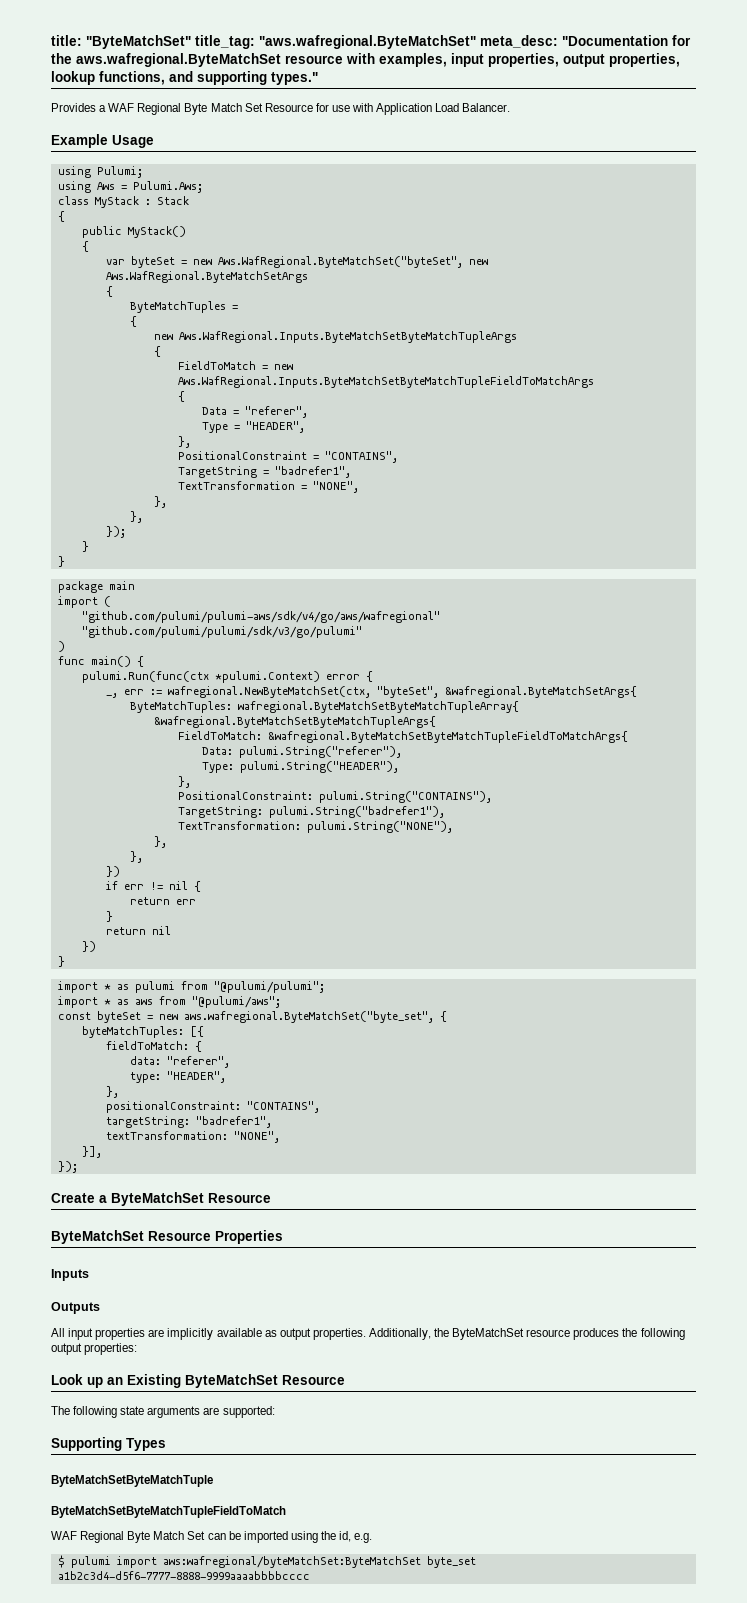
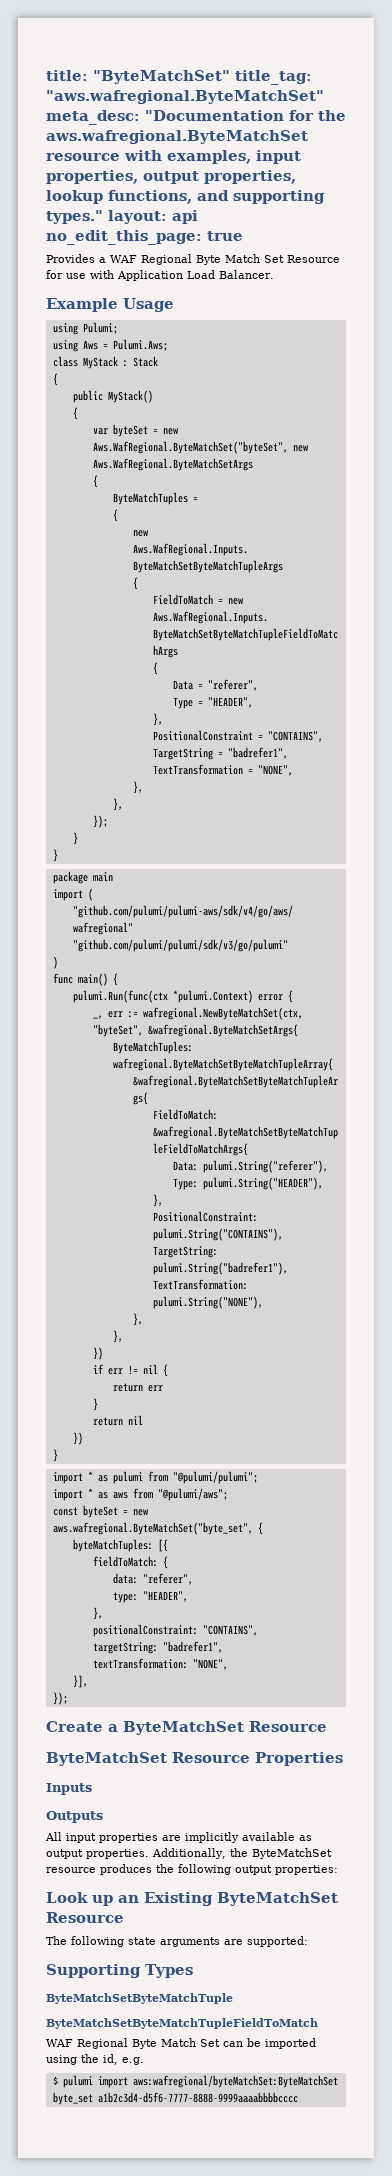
- title: "ByteMatchSet" title_tag: "aws.wafregional.ByteMatchSet" meta_desc: "Documentation for the aws.wafregional.ByteMatchSet resource with examples, input properties, output properties, lookup functions, and supporting types."
+ title: "ByteMatchSet" title_tag: "aws.wafregional.ByteMatchSet" meta_desc: "Documentation for the aws.wafregional.ByteMatchSet resource with examples, input properties, output properties, lookup functions, and supporting types." layout: api no_edit_this_page: true

